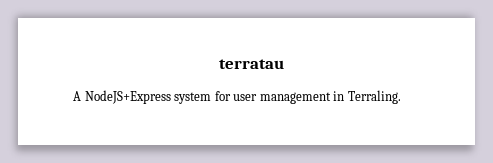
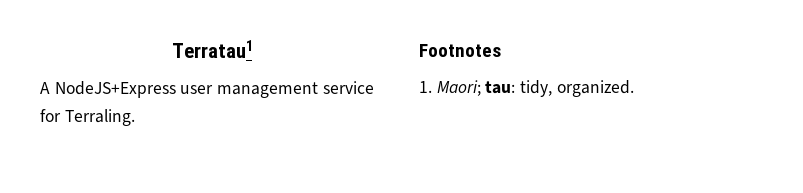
- terratau
+ Terratau1
- A NodeJS+Express system for user management in Terraling.
+ A NodeJS+Express user management service for Terraling.
+ Footnotes
+ 1. Maori; tau: tidy, organized.

